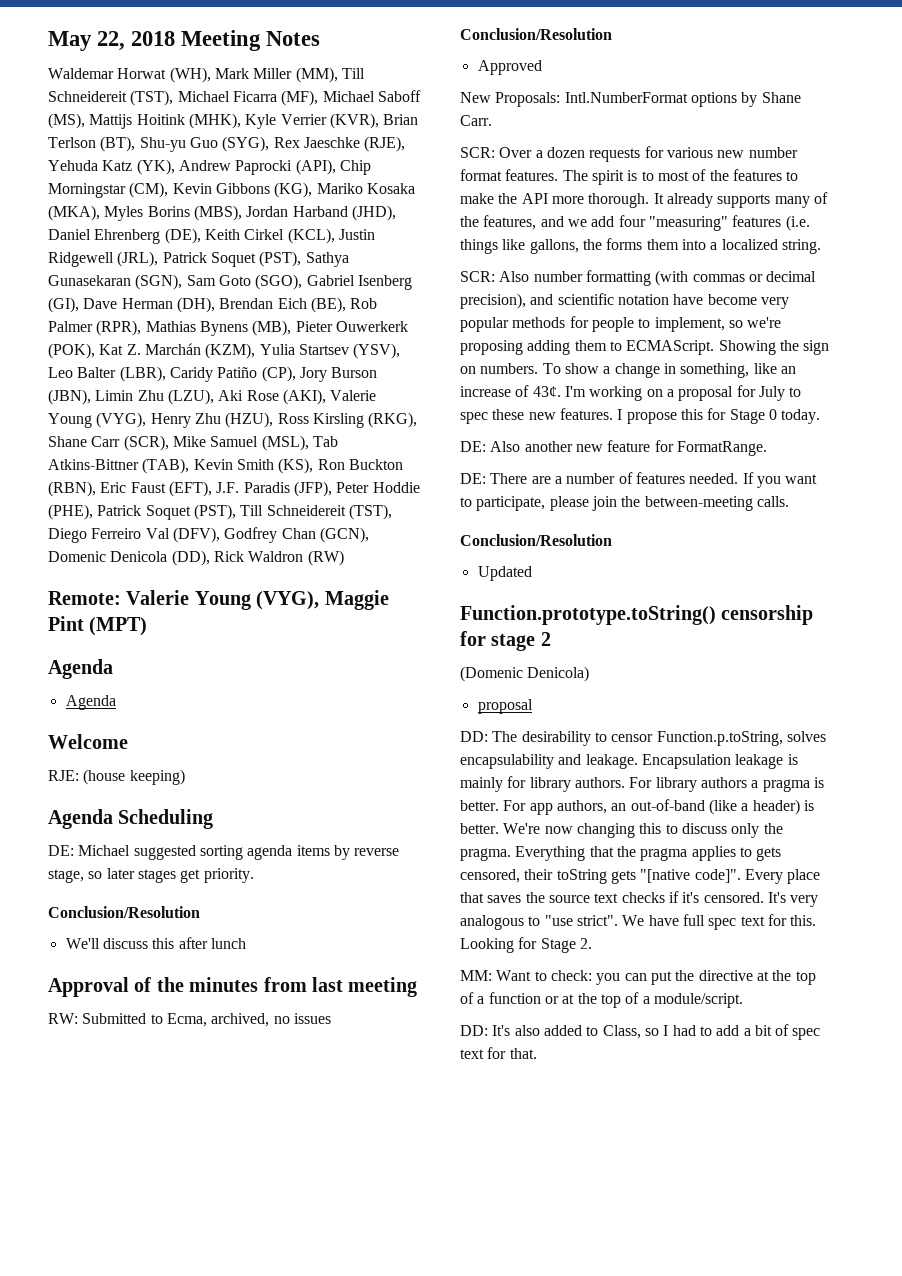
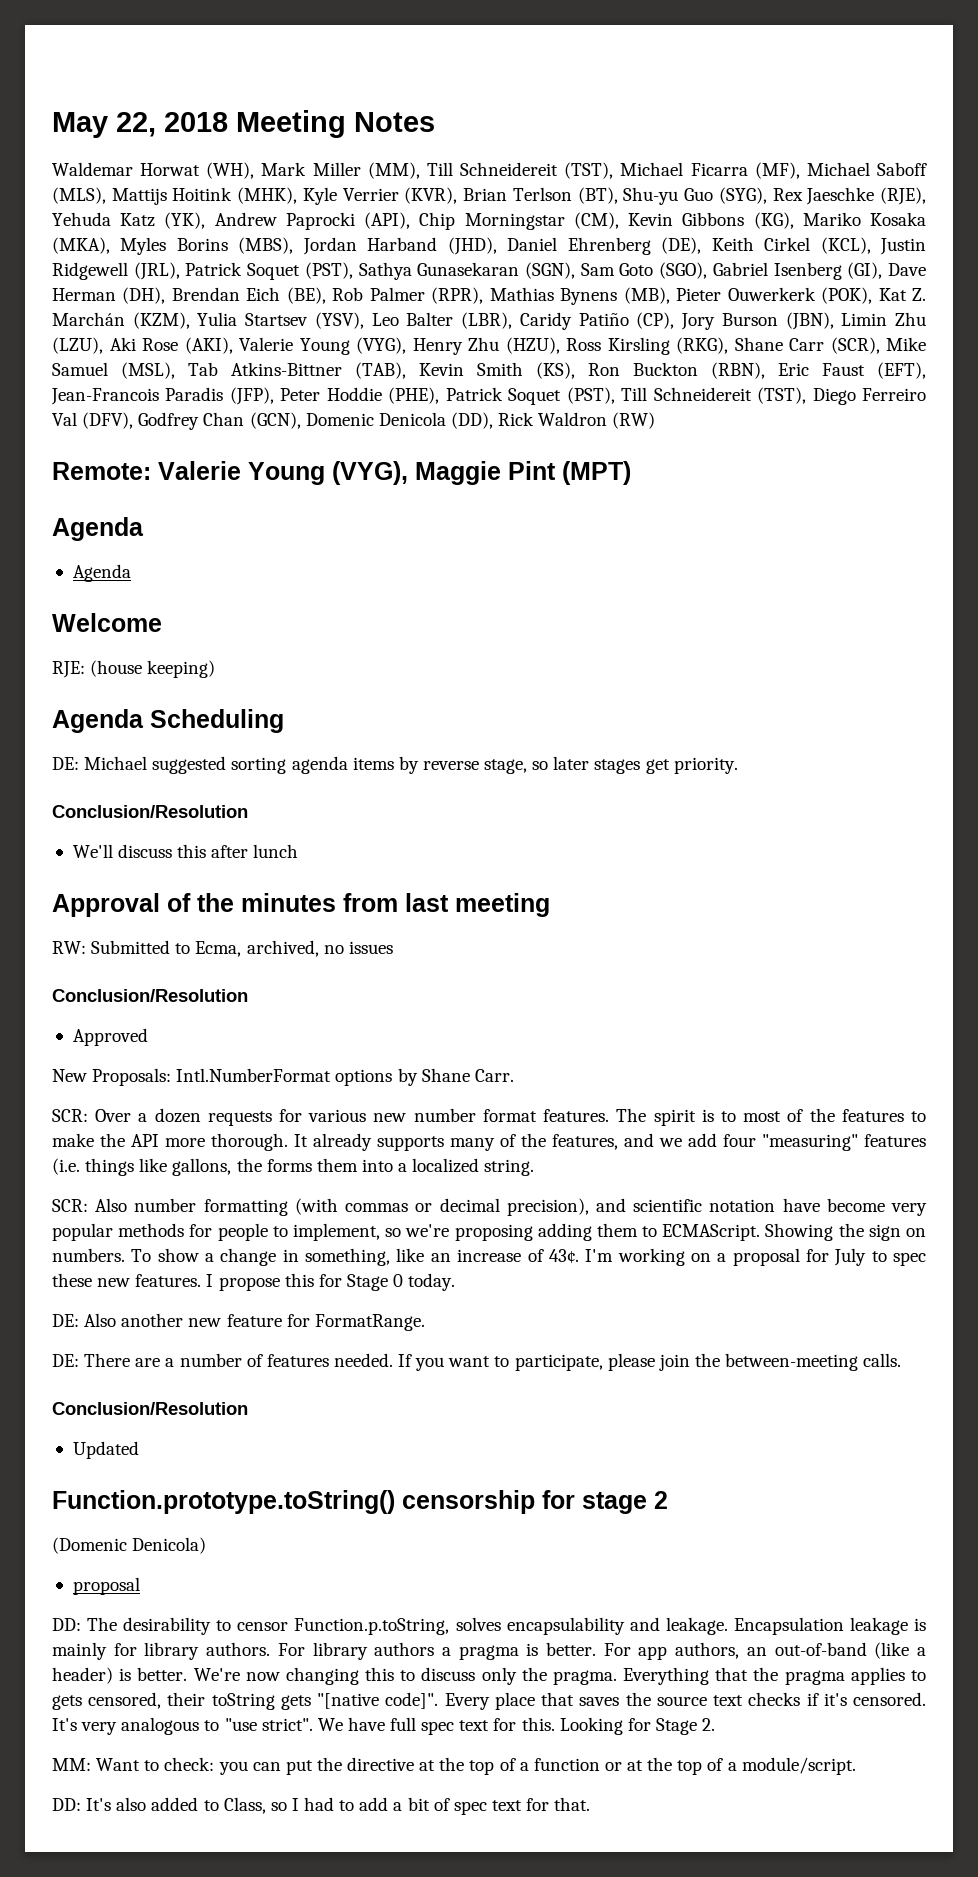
- Waldemar Horwat (WH), Mark Miller (MM), Till Schneidereit (TST), Michael Ficarra (MF), Michael Saboff (MS), Mattijs Hoitink (MHK), Kyle Verrier (KVR), Brian Terlson (BT), Shu-yu Guo (SYG), Rex Jaeschke (RJE), Yehuda Katz (YK), Andrew Paprocki (API), Chip Morningstar (CM), Kevin Gibbons (KG), Mariko Kosaka (MKA), Myles Borins (MBS), Jordan Harband (JHD), Daniel Ehrenberg (DE), Keith Cirkel (KCL), Justin Ridgewell (JRL), Patrick Soquet (PST), Sathya Gunasekaran (SGN), Sam Goto (SGO), Gabriel Isenberg (GI), Dave Herman (DH), Brendan Eich (BE), Rob Palmer (RPR), Mathias Bynens (MB), Pieter Ouwerkerk (POK), Kat Z. Marchán (KZM), Yulia Startsev (YSV), Leo Balter (LBR), Caridy Patiño (CP), Jory Burson (JBN), Limin Zhu (LZU), Aki Rose (AKI), Valerie Young (VYG), Henry Zhu (HZU), Ross Kirsling (RKG), Shane Carr (SCR), Mike Samuel (MSL), Tab Atkins-Bittner (TAB), Kevin Smith (KS), Ron Buckton (RBN), Eric Faust (EFT), J.F. Paradis (JFP), Peter Hoddie (PHE), Patrick Soquet (PST), Till Schneidereit (TST), Diego Ferreiro Val (DFV), Godfrey Chan (GCN), Domenic Denicola (DD), Rick Waldron (RW)
+ Waldemar Horwat (WH), Mark Miller (MM), Till Schneidereit (TST), Michael Ficarra (MF), Michael Saboff (MLS), Mattijs Hoitink (MHK), Kyle Verrier (KVR), Brian Terlson (BT), Shu-yu Guo (SYG), Rex Jaeschke (RJE), Yehuda Katz (YK), Andrew Paprocki (API), Chip Morningstar (CM), Kevin Gibbons (KG), Mariko Kosaka (MKA), Myles Borins (MBS), Jordan Harband (JHD), Daniel Ehrenberg (DE), Keith Cirkel (KCL), Justin Ridgewell (JRL), Patrick Soquet (PST), Sathya Gunasekaran (SGN), Sam Goto (SGO), Gabriel Isenberg (GI), Dave Herman (DH), Brendan Eich (BE), Rob Palmer (RPR), Mathias Bynens (MB), Pieter Ouwerkerk (POK), Kat Z. Marchán (KZM), Yulia Startsev (YSV), Leo Balter (LBR), Caridy Patiño (CP), Jory Burson (JBN), Limin Zhu (LZU), Aki Rose (AKI), Valerie Young (VYG), Henry Zhu (HZU), Ross Kirsling (RKG), Shane Carr (SCR), Mike Samuel (MSL), Tab Atkins-Bittner (TAB), Kevin Smith (KS), Ron Buckton (RBN), Eric Faust (EFT), Jean-Francois Paradis (JFP), Peter Hoddie (PHE), Patrick Soquet (PST), Till Schneidereit (TST), Diego Ferreiro Val (DFV), Godfrey Chan (GCN), Domenic Denicola (DD), Rick Waldron (RW)

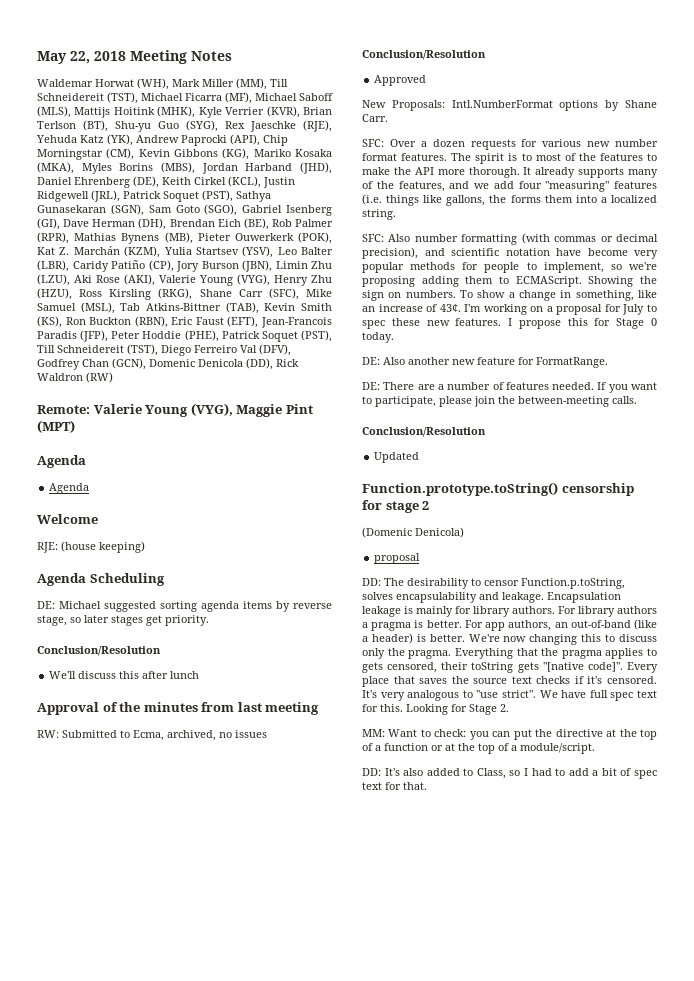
- Waldemar Horwat (WH), Mark Miller (MM), Till Schneidereit (TST), Michael Ficarra (MF), Michael Saboff (MLS), Mattijs Hoitink (MHK), Kyle Verrier (KVR), Brian Terlson (BT), Shu-yu Guo (SYG), Rex Jaeschke (RJE), Yehuda Katz (YK), Andrew Paprocki (API), Chip Morningstar (CM), Kevin Gibbons (KG), Mariko Kosaka (MKA), Myles Borins (MBS), Jordan Harband (JHD), Daniel Ehrenberg (DE), Keith Cirkel (KCL), Justin Ridgewell (JRL), Patrick Soquet (PST), Sathya Gunasekaran (SGN), Sam Goto (SGO), Gabriel Isenberg (GI), Dave Herman (DH), Brendan Eich (BE), Rob Palmer (RPR), Mathias Bynens (MB), Pieter Ouwerkerk (POK), Kat Z. Marchán (KZM), Yulia Startsev (YSV), Leo Balter (LBR), Caridy Patiño (CP), Jory Burson (JBN), Limin Zhu (LZU), Aki Rose (AKI), Valerie Young (VYG), Henry Zhu (HZU), Ross Kirsling (RKG), Shane Carr (SCR), Mike Samuel (MSL), Tab Atkins-Bittner (TAB), Kevin Smith (KS), Ron Buckton (RBN), Eric Faust (EFT), Jean-Francois Paradis (JFP), Peter Hoddie (PHE), Patrick Soquet (PST), Till Schneidereit (TST), Diego Ferreiro Val (DFV), Godfrey Chan (GCN), Domenic Denicola (DD), Rick Waldron (RW)
+ Waldemar Horwat (WH), Mark Miller (MM), Till Schneidereit (TST), Michael Ficarra (MF), Michael Saboff (MLS), Mattijs Hoitink (MHK), Kyle Verrier (KVR), Brian Terlson (BT), Shu-yu Guo (SYG), Rex Jaeschke (RJE), Yehuda Katz (YK), Andrew Paprocki (API), Chip Morningstar (CM), Kevin Gibbons (KG), Mariko Kosaka (MKA), Myles Borins (MBS), Jordan Harband (JHD), Daniel Ehrenberg (DE), Keith Cirkel (KCL), Justin Ridgewell (JRL), Patrick Soquet (PST), Sathya Gunasekaran (SGN), Sam Goto (SGO), Gabriel Isenberg (GI), Dave Herman (DH), Brendan Eich (BE), Rob Palmer (RPR), Mathias Bynens (MB), Pieter Ouwerkerk (POK), Kat Z. Marchán (KZM), Yulia Startsev (YSV), Leo Balter (LBR), Caridy Patiño (CP), Jory Burson (JBN), Limin Zhu (LZU), Aki Rose (AKI), Valerie Young (VYG), Henry Zhu (HZU), Ross Kirsling (RKG), Shane Carr (SFC), Mike Samuel (MSL), Tab Atkins-Bittner (TAB), Kevin Smith (KS), Ron Buckton (RBN), Eric Faust (EFT), Jean-Francois Paradis (JFP), Peter Hoddie (PHE), Patrick Soquet (PST), Till Schneidereit (TST), Diego Ferreiro Val (DFV), Godfrey Chan (GCN), Domenic Denicola (DD), Rick Waldron (RW)
- SCR: Over a dozen requests for various new number format features.
+ SFC: Over a dozen requests for various new number format features.
- SCR: Also number formatting (with commas or decimal precision), and scientific notation have become very popular methods for people to implement, so we're proposing adding them to ECMAScript.
+ SFC: Also number formatting (with commas or decimal precision), and scientific notation have become very popular methods for people to implement, so we're proposing adding them to ECMAScript.

